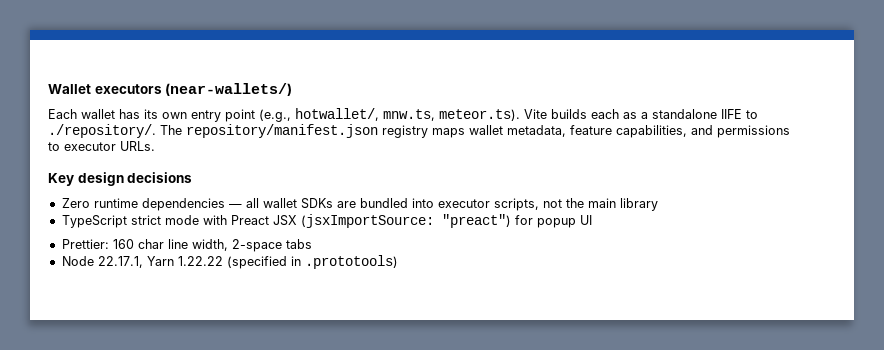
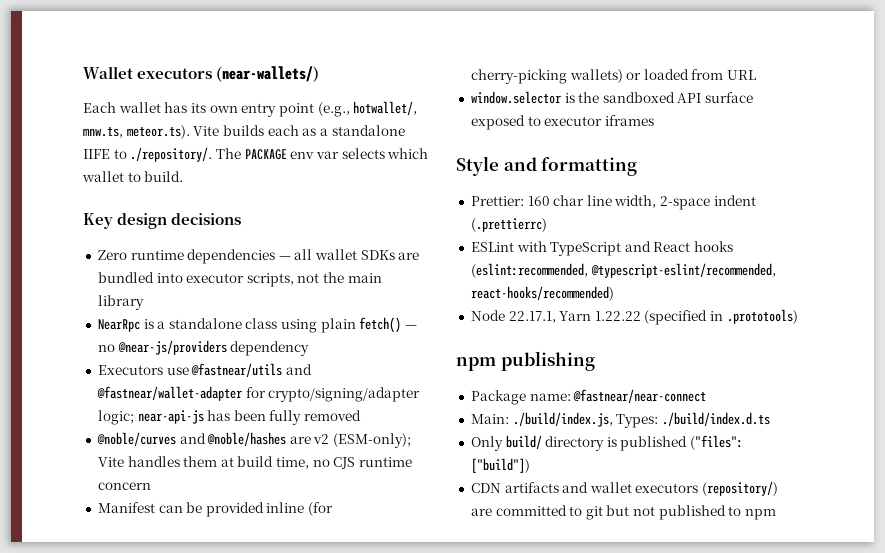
- Each wallet has its own entry point (e.g., hotwallet/, mnw.ts, meteor.ts). Vite builds each as a standalone IIFE to ./repository/. The repository/manifest.json registry maps wallet metadata, feature capabilities, and permissions to executor URLs.
+ Each wallet has its own entry point (e.g., hotwallet/, mnw.ts, meteor.ts). Vite builds each as a standalone IIFE to ./repository/. The PACKAGE env var selects which wallet to build.
- TypeScript strict mode with Preact JSX (jsxImportSource: "preact") for popup UI
+ NearRpc is a standalone class using plain fetch() — no @near-js/providers dependency
+ Executors use @fastnear/utils and @fastnear/wallet-adapter for crypto/signing/adapter logic; near-api-js has been fully removed
+ @noble/curves and @noble/hashes are v2 (ESM-only); Vite handles them at build time, no CJS runtime concern
+ Manifest can be provided inline (for cherry-picking wallets) or loaded from URL
+ window.selector is the sandboxed API surface exposed to executor iframes
+ Style and formatting
- Prettier: 160 char line width, 2-space tabs
+ Prettier: 160 char line width, 2-space indent (.prettierrc)
+ ESLint with TypeScript and React hooks (eslint:recommended, @typescript-eslint/recommended, react-hooks/recommended)
+ npm publishing
+ Package name: @fastnear/near-connect
+ Main: ./build/index.js, Types: ./build/index.d.ts
+ Only build/ directory is published ("files": ["build"])
+ CDN artifacts and wallet executors (repository/) are committed to git but not published to npm

